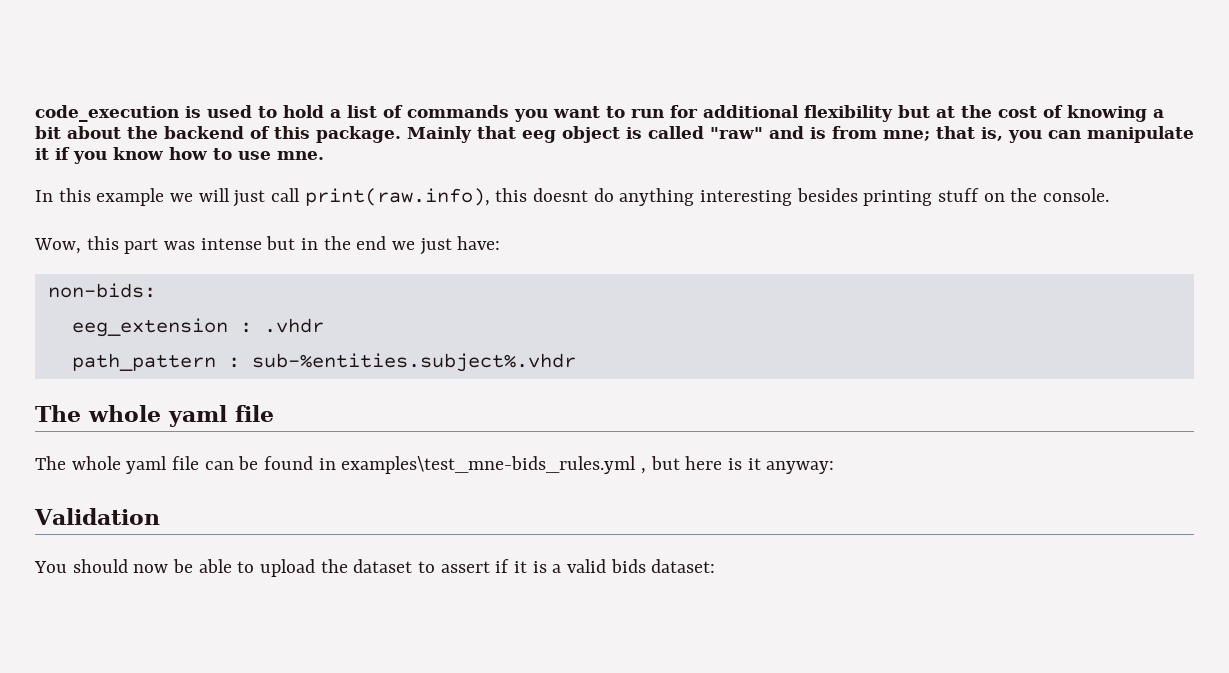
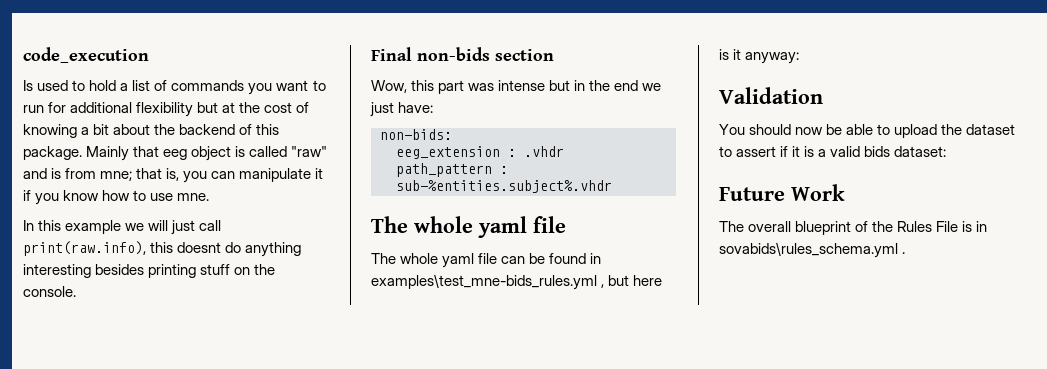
- code_execution is used to hold a list of commands you want to run for additional flexibility but at the cost of knowing a bit about the backend of this package.
+ code_execution
+ Is used to hold a list of commands you want to run for additional flexibility but at the cost of knowing a bit about the backend of this package.
+ Final non-bids section
+ Future Work
+ The overall blueprint of the Rules File is in sovabids\rules_schema.yml .

